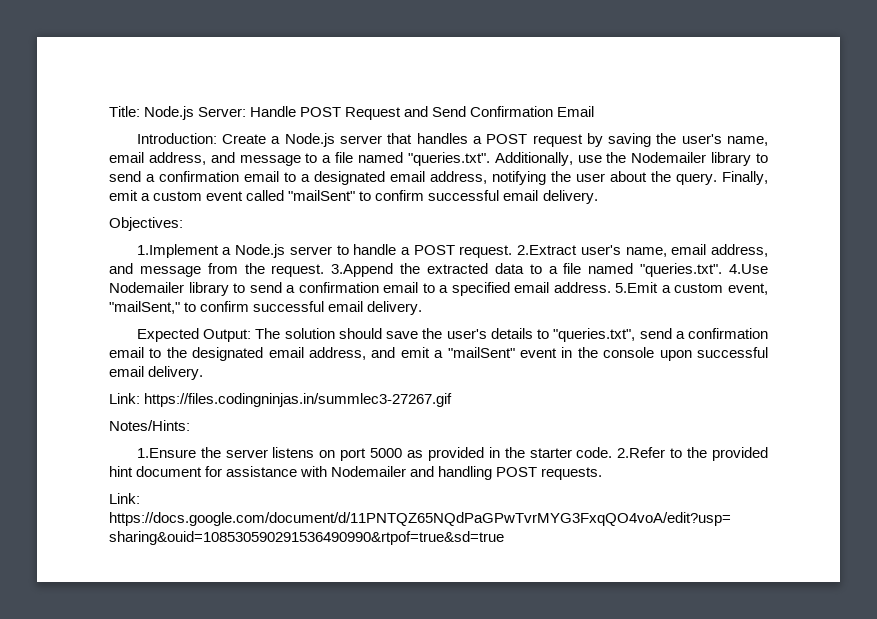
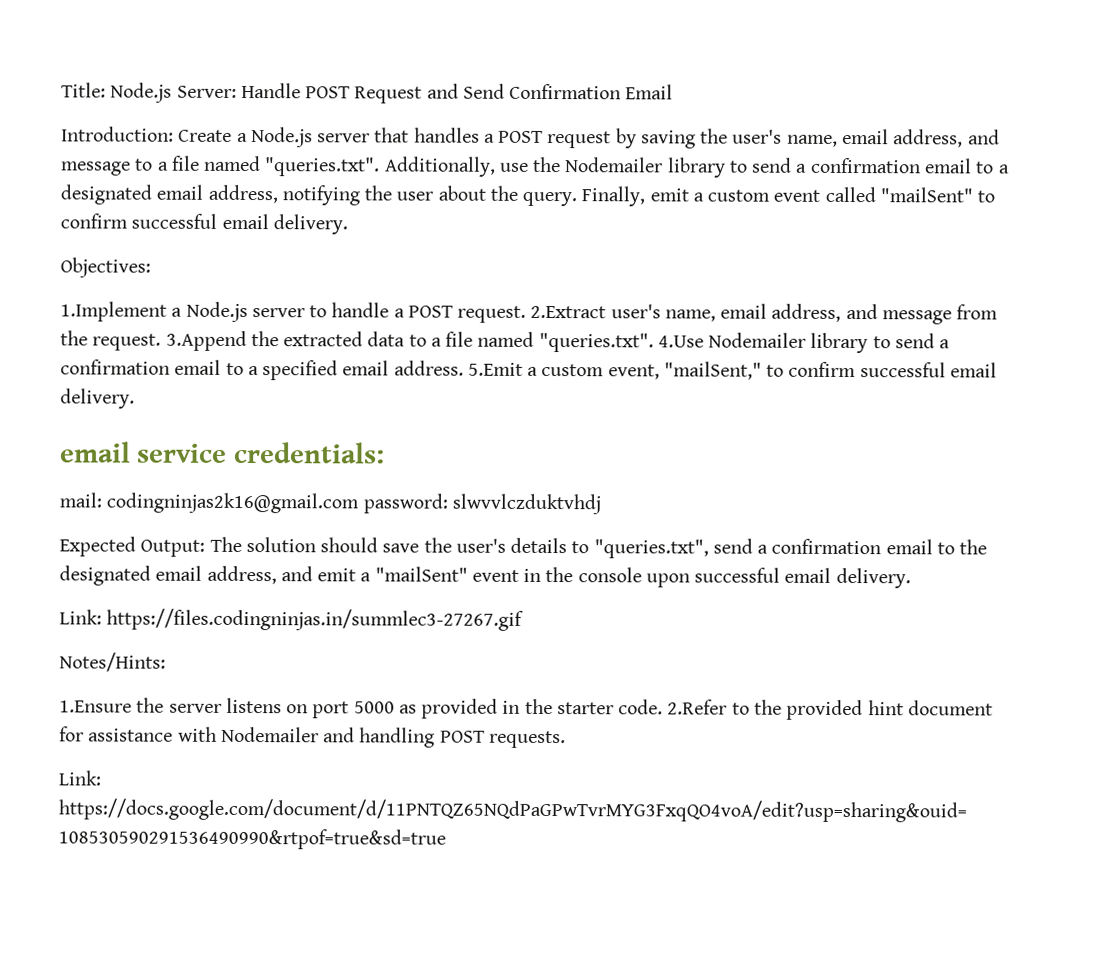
+ email service credentials:
+ mail: codingninjas2k16@gmail.com password: slwvvlczduktvhdj

